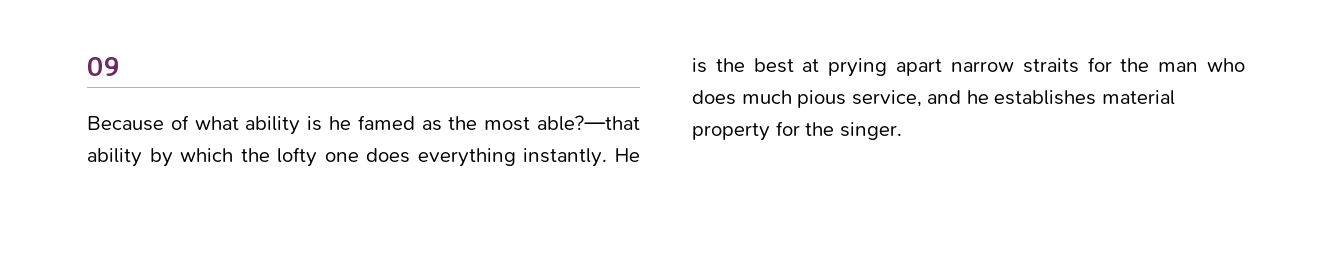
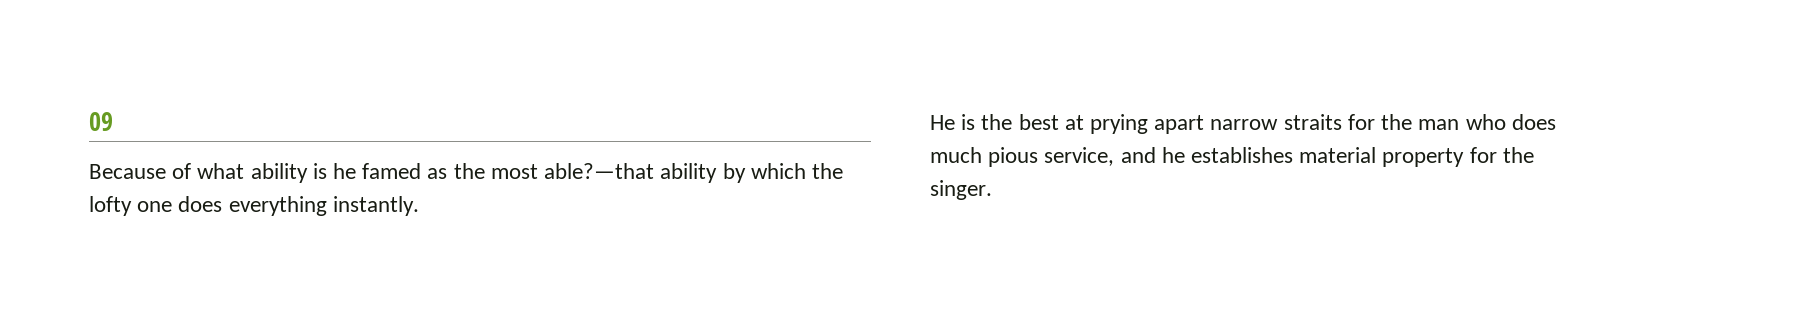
- Because of what ability is he famed as the most able?—that ability by which the lofty one does everything instantly. He is the best at prying apart narrow straits for the man who does much pious service, and he establishes material property for the singer.
+ Because of what ability is he famed as the most able?—that ability by which the lofty one does everything instantly.
+ He is the best at prying apart narrow straits for the man who does
+ much pious service, and he establishes material property for the
+ singer.

